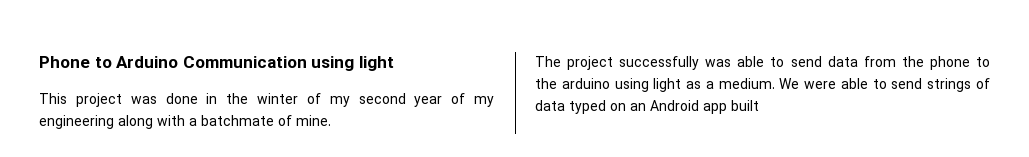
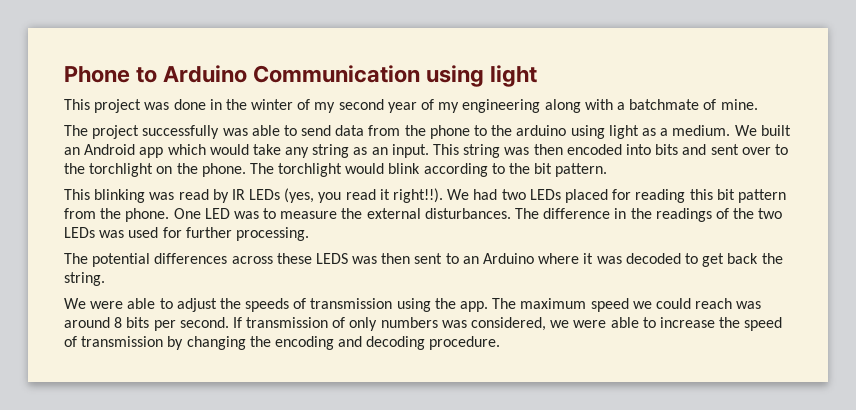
- We were able to send strings of data typed on an Android app built
+ We built an Android app which would take any string as an input. This string was then encoded into bits and sent over to the torchlight on the phone. The torchlight would blink according to the bit pattern.
+ This blinking was read by IR LEDs (yes, you read it right!!). We had two LEDs placed for reading this bit pattern from the phone. One LED was to measure the external disturbances. The difference in the readings of the two LEDs was used for further processing.
+ The potential differences across these LEDS was then sent to an Arduino where it was decoded to get back the string.
+ We were able to adjust the speeds of transmission using the app. The maximum speed we could reach was around 8 bits per second. If transmission of only numbers was considered, we were able to increase the speed of transmission by changing the encoding and decoding procedure.

